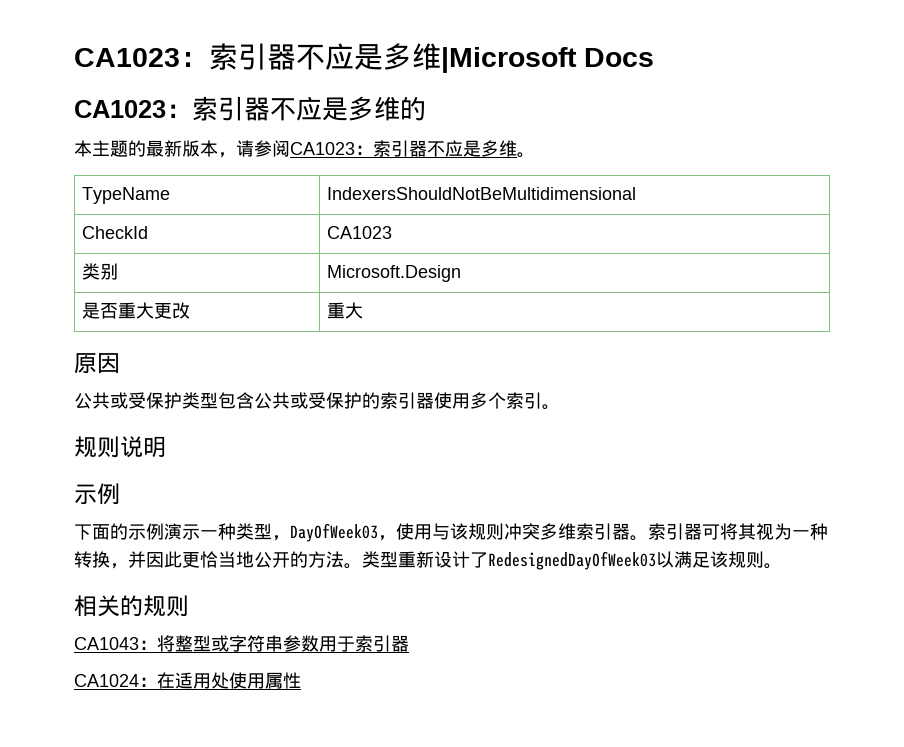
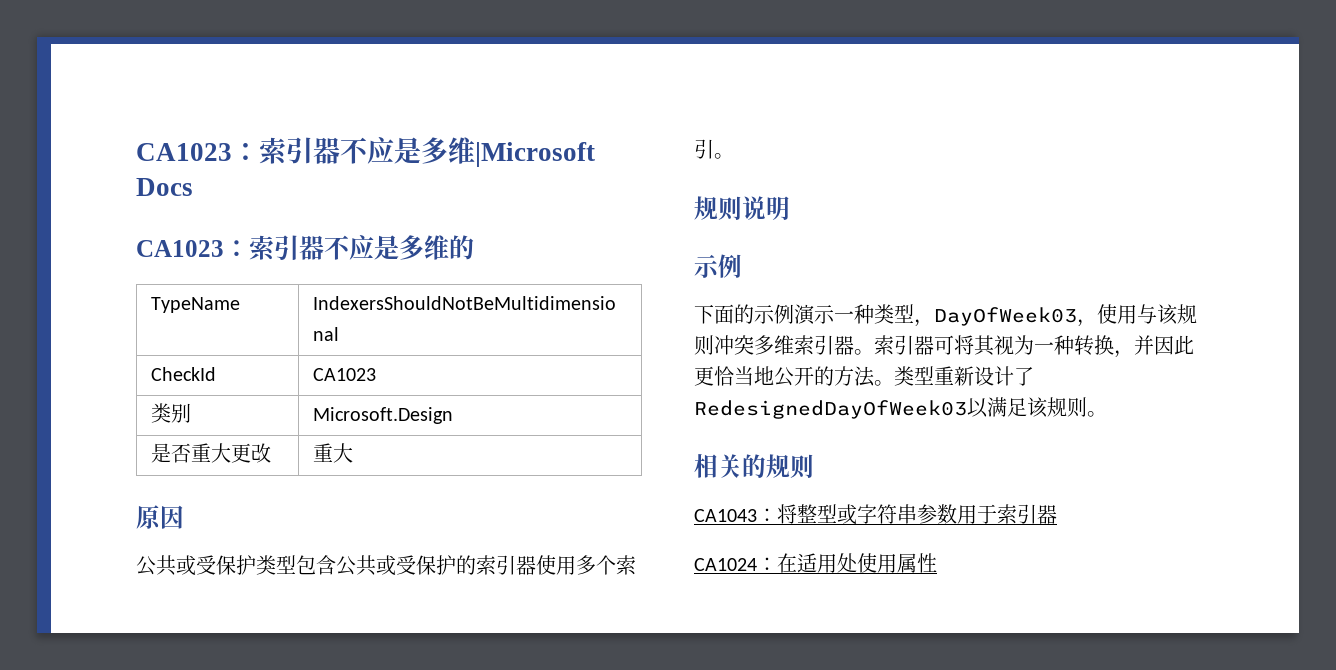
- 本主题的最新版本，请参阅CA1023：索引器不应是多维。

